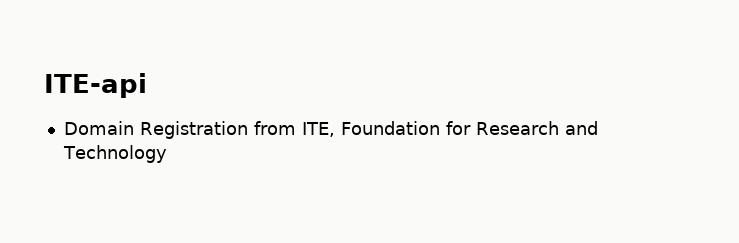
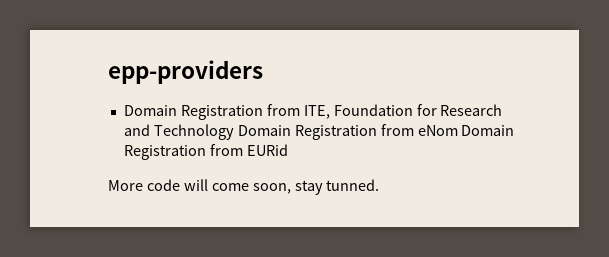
- ITE-api
+ epp-providers
- Domain Registration from ITE, Foundation for Research and Technology
+ Domain Registration from ITE, Foundation for Research and Technology Domain Registration from eNom Domain Registration from EURid
+ More code will come soon, stay tunned.

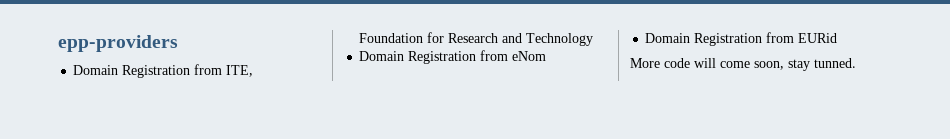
- Domain Registration from ITE, Foundation for Research and Technology Domain Registration from eNom Domain Registration from EURid
+ Domain Registration from ITE, Foundation for Research and Technology
+ Domain Registration from eNom
+ Domain Registration from EURid

